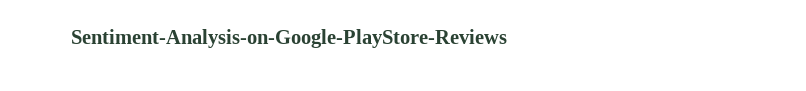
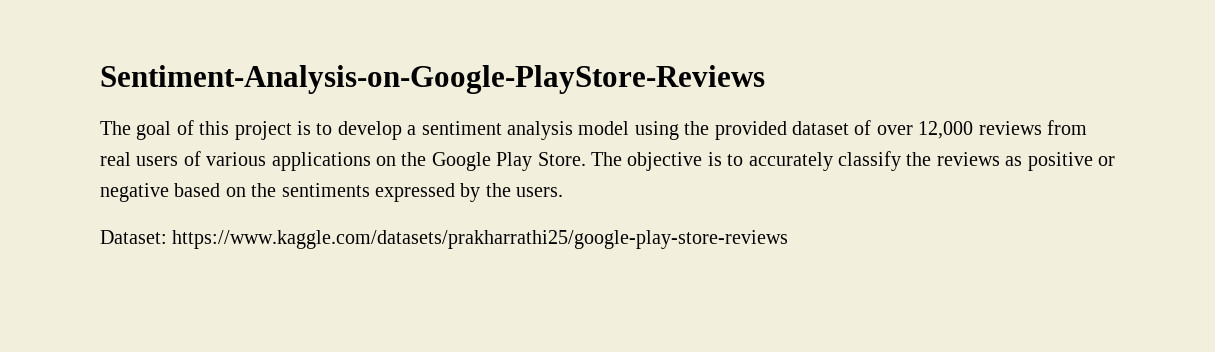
+ The goal of this project is to develop a sentiment analysis model using the provided dataset of over 12,000 reviews from real users of various applications on the Google Play Store. The objective is to accurately classify the reviews as positive or negative based on the sentiments expressed by the users.
+ Dataset: https://www.kaggle.com/datasets/prakharrathi25/google-play-store-reviews

